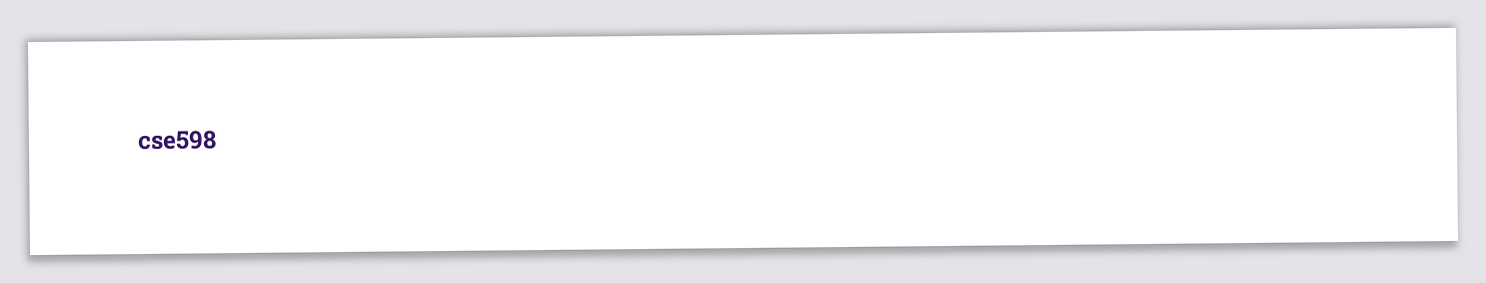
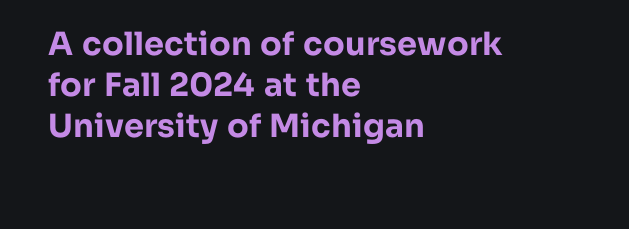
- cse598
+ A collection of coursework for Fall 2024 at the University of Michigan

